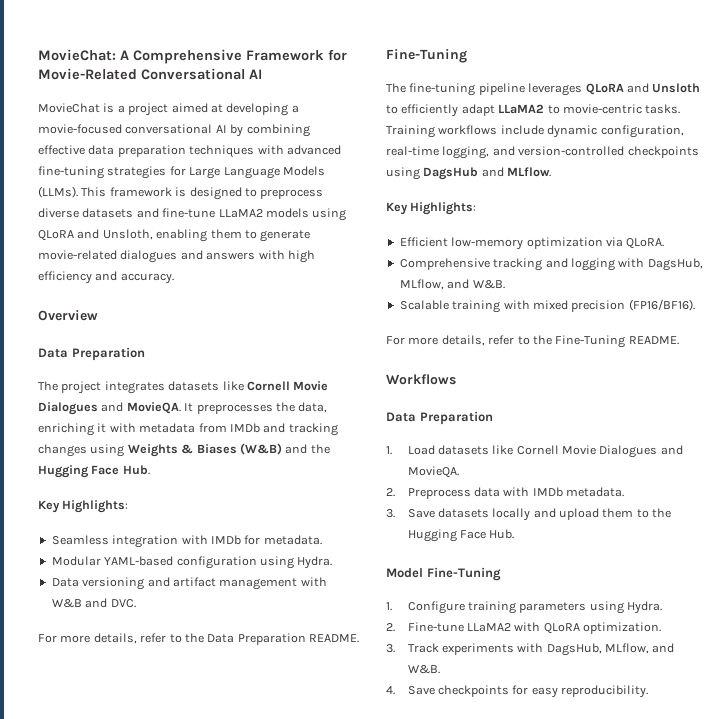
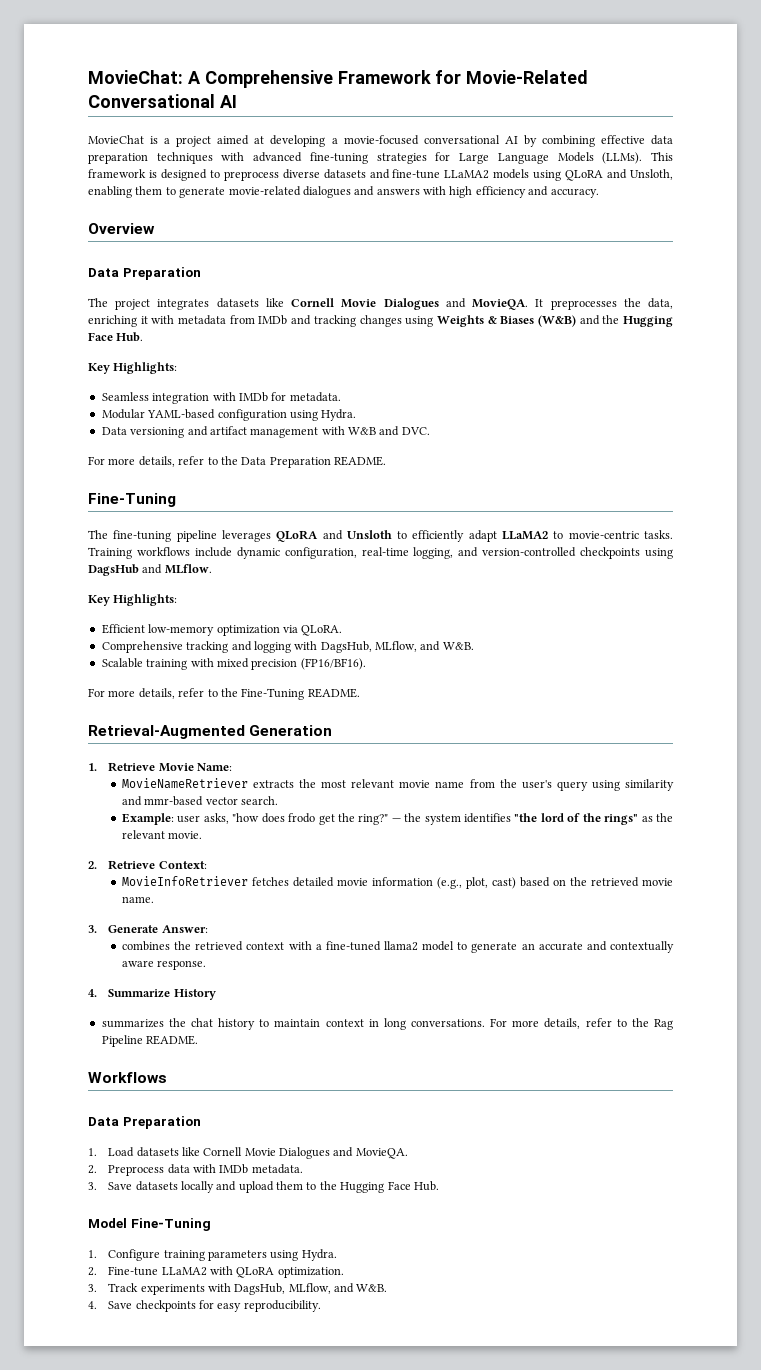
+ Retrieval-Augmented Generation
+ 1. Retrieve Movie Name:
+ MovieNameRetriever extracts the most relevant movie name from the user's query using similarity and mmr-based vector search.
+ Example: user asks, "how does frodo get the ring?" — the system identifies "the lord of the rings" as the relevant movie.
+ 2. Retrieve Context:
+ MovieInfoRetriever fetches detailed movie information (e.g., plot, cast) based on the retrieved movie name.
+ 3. Generate Answer:
+ combines the retrieved context with a fine-tuned llama2 model to generate an accurate and contextually aware response.
+ 4. Summarize History
+ summarizes the chat history to maintain context in long conversations. For more details, refer to the Rag Pipeline README.

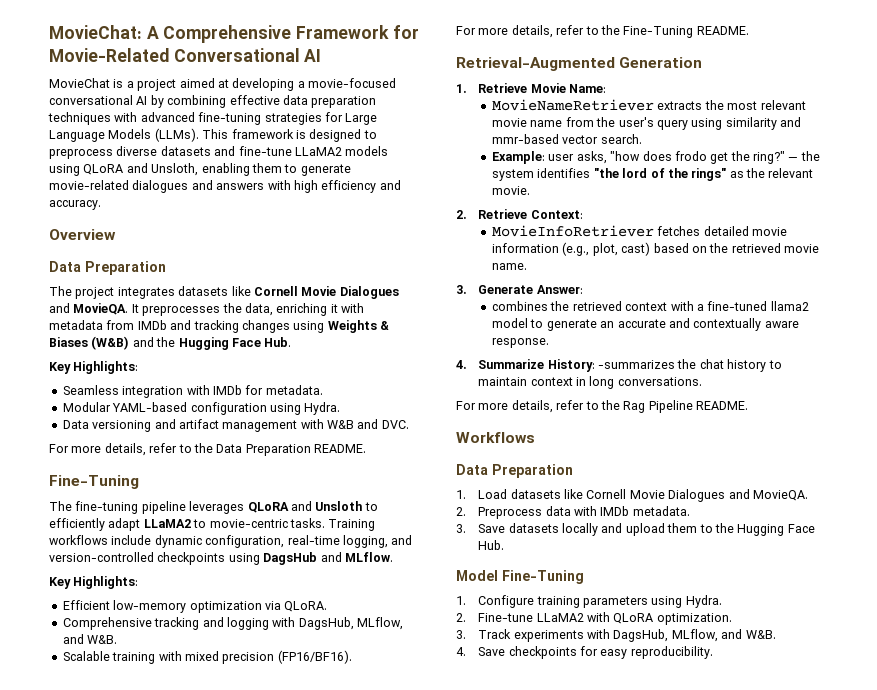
- 4. Summarize History
- summarizes the chat history to maintain context in long conversations. For more details, refer to the Rag Pipeline README.
+ 4. Summarize History: -summarizes the chat history to maintain context in long conversations.
+ For more details, refer to the Rag Pipeline README.

